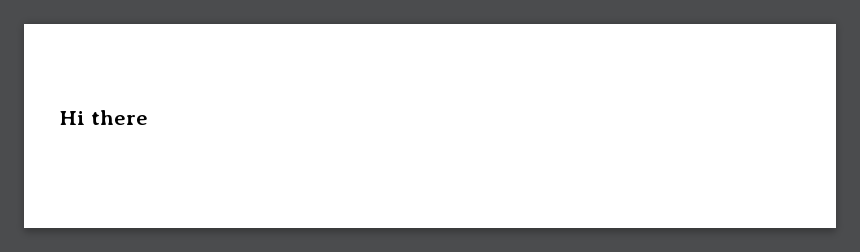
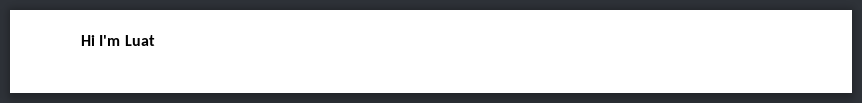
- Hi there
+ Hi I'm Luat

